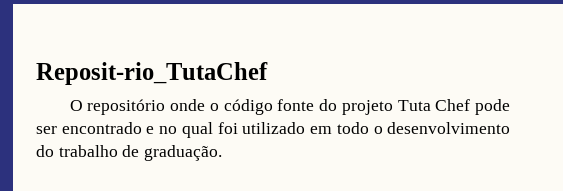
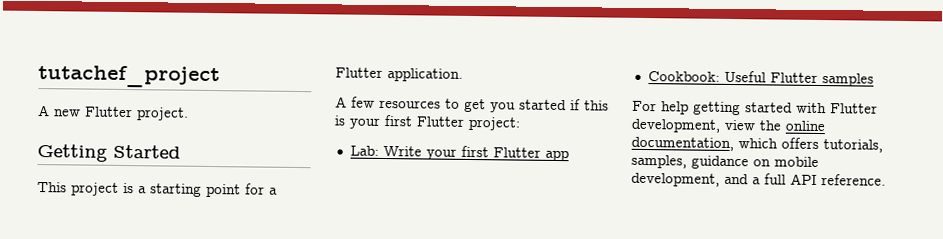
- Reposit-rio_TutaChef
- O repositório onde o código fonte do projeto Tuta Chef pode ser encontrado e no qual foi utilizado em todo o desenvolvimento do trabalho de graduação.
+ tutachef_project
+ A new Flutter project.
+ Getting Started
+ This project is a starting point for a Flutter application.
+ A few resources to get you started if this is your first Flutter project:
+ Lab: Write your first Flutter app
+ Cookbook: Useful Flutter samples
+ For help getting started with Flutter development, view the online documentation, which offers tutorials, samples, guidance on mobile development, and a full API reference.

